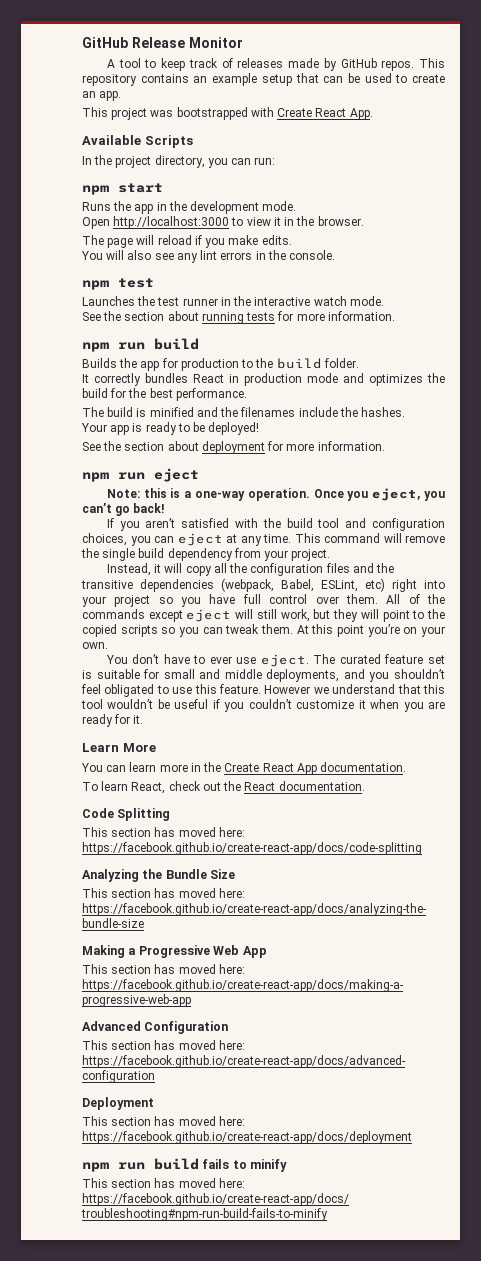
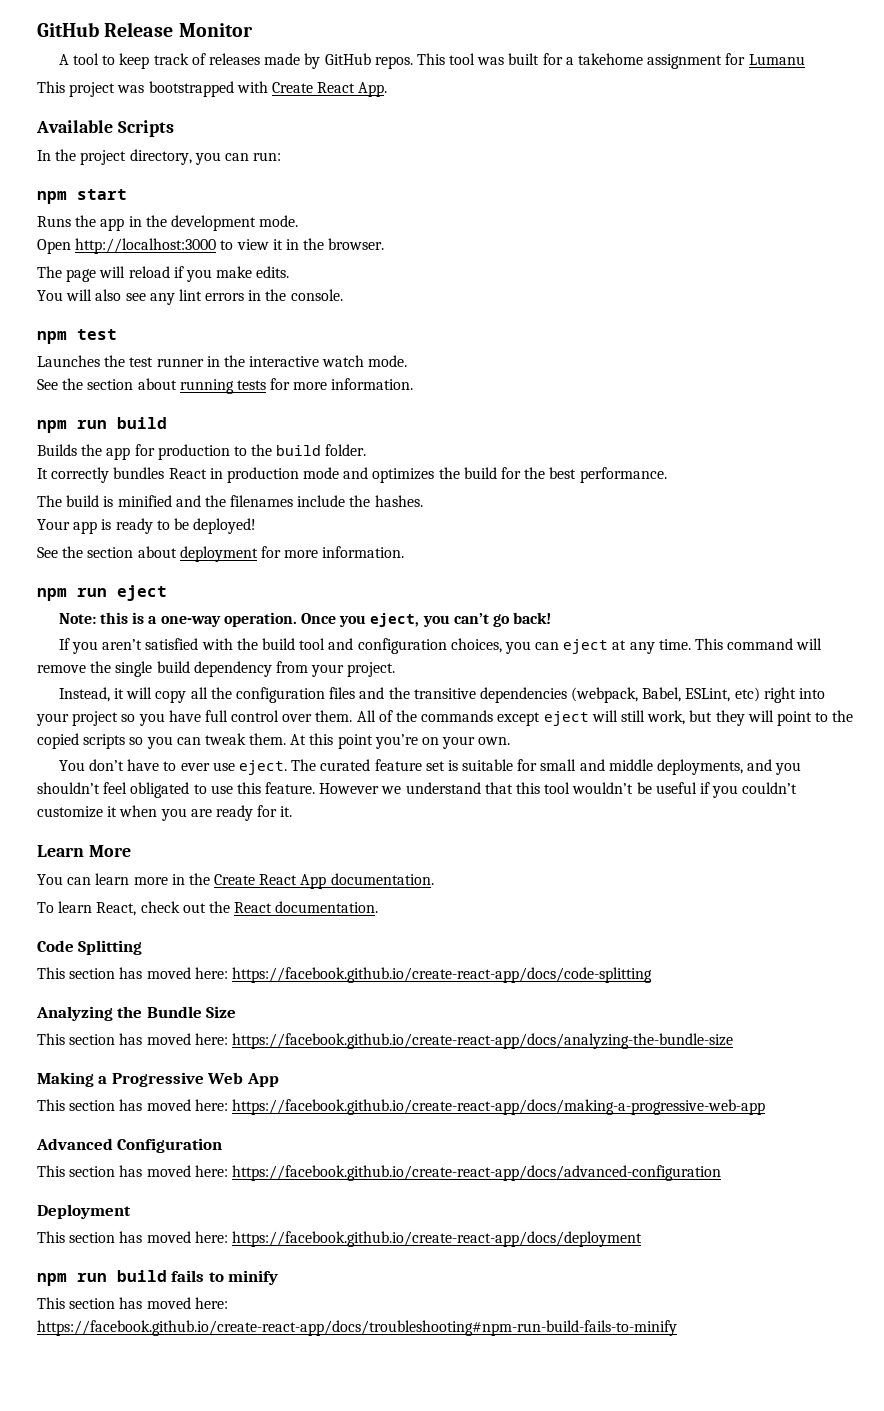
- This repository contains an example setup that can be used to create an app.
+ This tool was built for a takehome assignment for Lumanu

